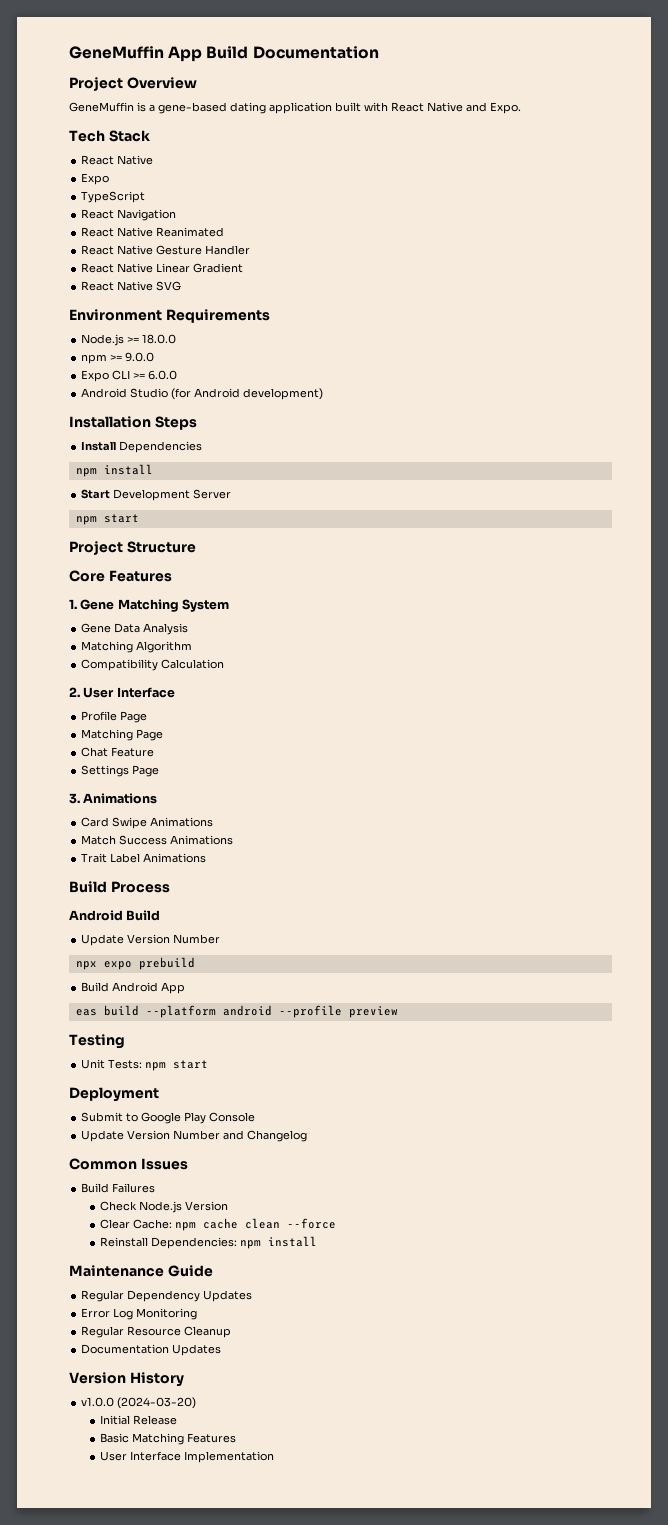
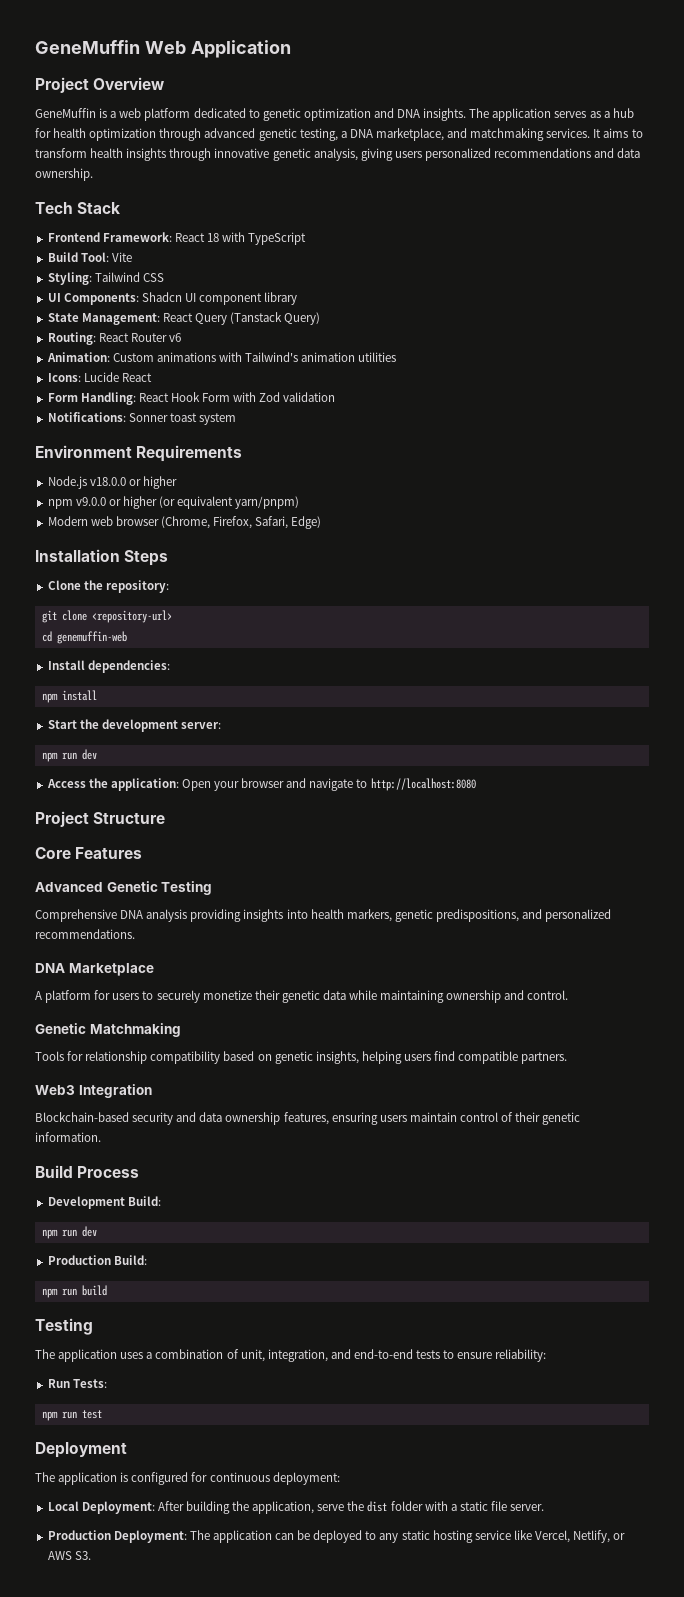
- GeneMuffin App Build Documentation
+ GeneMuffin Web Application
- GeneMuffin is a gene-based dating application built with React Native and Expo.
+ GeneMuffin is a web platform dedicated to genetic optimization and DNA insights. The application serves as a hub for health optimization through advanced genetic testing, a DNA marketplace, and matchmaking services. It aims to transform health insights through innovative genetic analysis, giving users personalized recommendations and data ownership.
  Tech Stack
- React Native
- Expo
- TypeScript
- React Navigation
- React Native Reanimated
- React Native Gesture Handler
- React Native Linear Gradient
- React Native SVG
+ Frontend Framework: React 18 with TypeScript
+ Build Tool: Vite
+ Styling: Tailwind CSS
+ UI Components: Shadcn UI component library
+ State Management: React Query (Tanstack Query)
+ Routing: React Router v6
+ Animation: Custom animations with Tailwind's animation utilities
+ Icons: Lucide React
+ Form Handling: React Hook Form with Zod validation
+ Notifications: Sonner toast system
  Environment Requirements
- Node.js >= 18.0.0
- npm >= 9.0.0
- Expo CLI >= 6.0.0
- Android Studio (for Android development)
+ Node.js v18.0.0 or higher
+ npm v9.0.0 or higher (or equivalent yarn/pnpm)
+ Modern web browser (Chrome, Firefox, Safari, Edge)
  Installation Steps
+ Clone the repository:
+ git clone <repository-url>
+ cd genemuffin-web
- Install Dependencies
+ Install dependencies:
- Start Development Server
- npm start
+ Start the development server:
+ npm run dev
+ Access the application: Open your browser and navigate to http://localhost:8080
  Project Structure
  Core Features
- 1. Gene Matching System
- Gene Data Analysis
- Matching Algorithm
- Compatibility Calculation
- 2. User Interface
- Profile Page
- Matching Page
- Chat Feature
- Settings Page
- 3. Animations
- Card Swipe Animations
- Match Success Animations
- Trait Label Animations
+ Advanced Genetic Testing
+ Comprehensive DNA analysis providing insights into health markers, genetic predispositions, and personalized recommendations.
+ DNA Marketplace
+ A platform for users to securely monetize their genetic data while maintaining ownership and control.
+ Genetic Matchmaking
+ Tools for relationship compatibility based on genetic insights, helping users find compatible partners.
+ Web3 Integration
+ Blockchain-based security and data ownership features, ensuring users maintain control of their genetic information.
  Build Process
- Android Build
- Update Version Number
- npx expo prebuild
- Build Android App
- eas build --platform android --profile preview
+ Development Build:
+ npm run dev
+ Production Build:
+ npm run build
  Testing
- Unit Tests: npm start
+ The application uses a combination of unit, integration, and end-to-end tests to ensure reliability:
+ Run Tests:
+ npm run test
  Deployment
- Submit to Google Play Console
- Update Version Number and Changelog
- Common Issues
- Build Failures
- Check Node.js Version
- Clear Cache: npm cache clean --force
- Reinstall Dependencies: npm install
- Maintenance Guide
- Regular Dependency Updates
- Error Log Monitoring
- Regular Resource Cleanup
- Documentation Updates
- Version History
- v1.0.0 (2024-03-20)
- Initial Release
- Basic Matching Features
- User Interface Implementation
+ The application is configured for continuous deployment:
+ Local Deployment: After building the application, serve the dist folder with a static file server.
+ Production Deployment: The application can be deployed to any static hosting service like Vercel, Netlify, or AWS S3.

